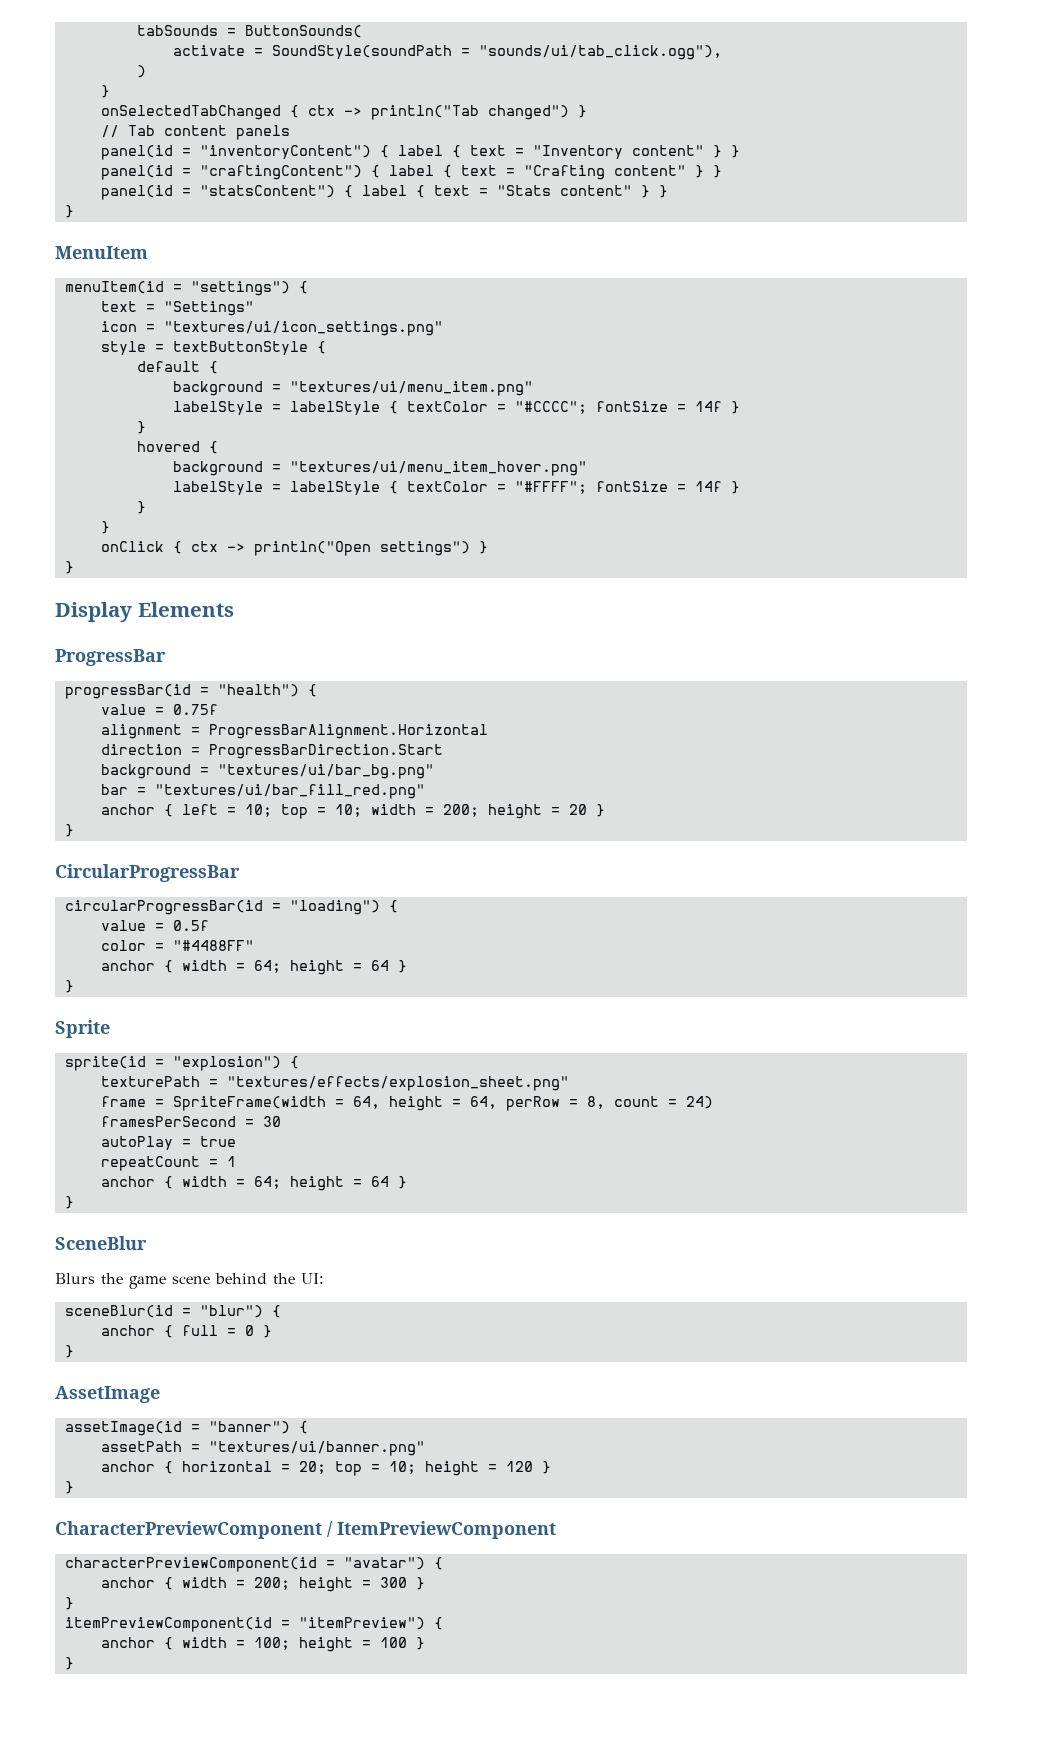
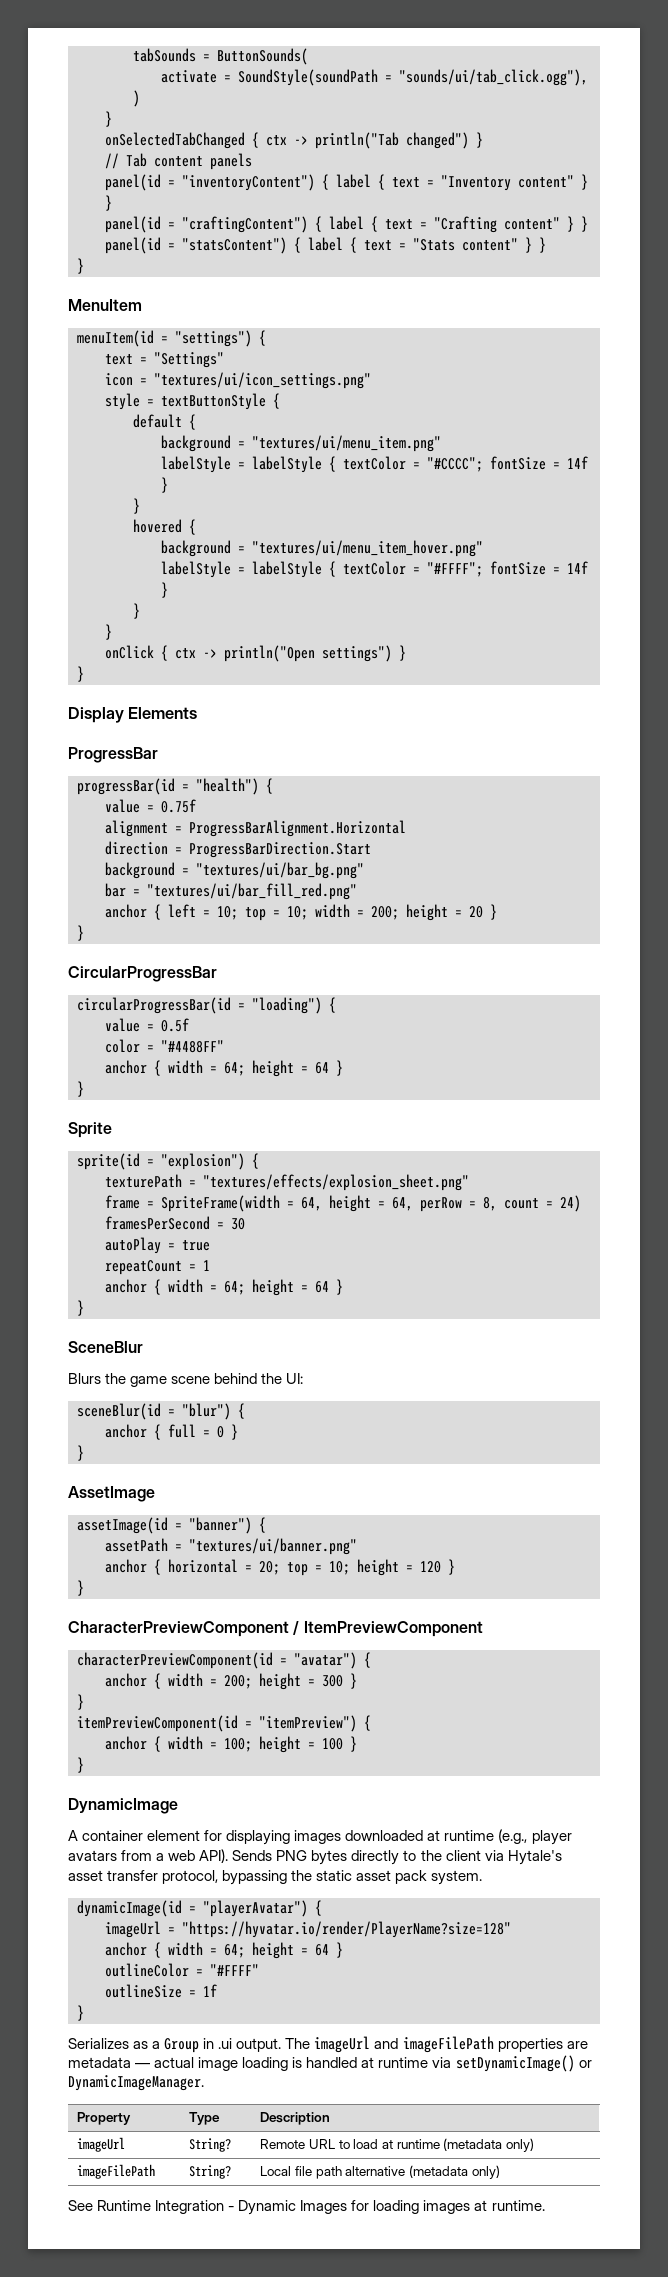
+ DynamicImage
+ A container element for displaying images downloaded at runtime (e.g., player avatars from a web API). Sends PNG bytes directly to the client via Hytale's asset transfer protocol, bypassing the static asset pack system.
+ dynamicImage(id = "playerAvatar") {
+ imageUrl = "https://hyvatar.io/render/PlayerName?size=128"
+ anchor { width = 64; height = 64 }
+ outlineColor = "#FFFF"
+ outlineSize = 1f
+ }
+ Serializes as a Group in .ui output. The imageUrl and imageFilePath properties are metadata — actual image loading is handled at runtime via setDynamicImage() or DynamicImageManager.
+ Property | Type | Description
+ imageUrl | String? | Remote URL to load at runtime (metadata only)
+ imageFilePath | String? | Local file path alternative (metadata only)
+ See Runtime Integration - Dynamic Images for loading images at runtime.

